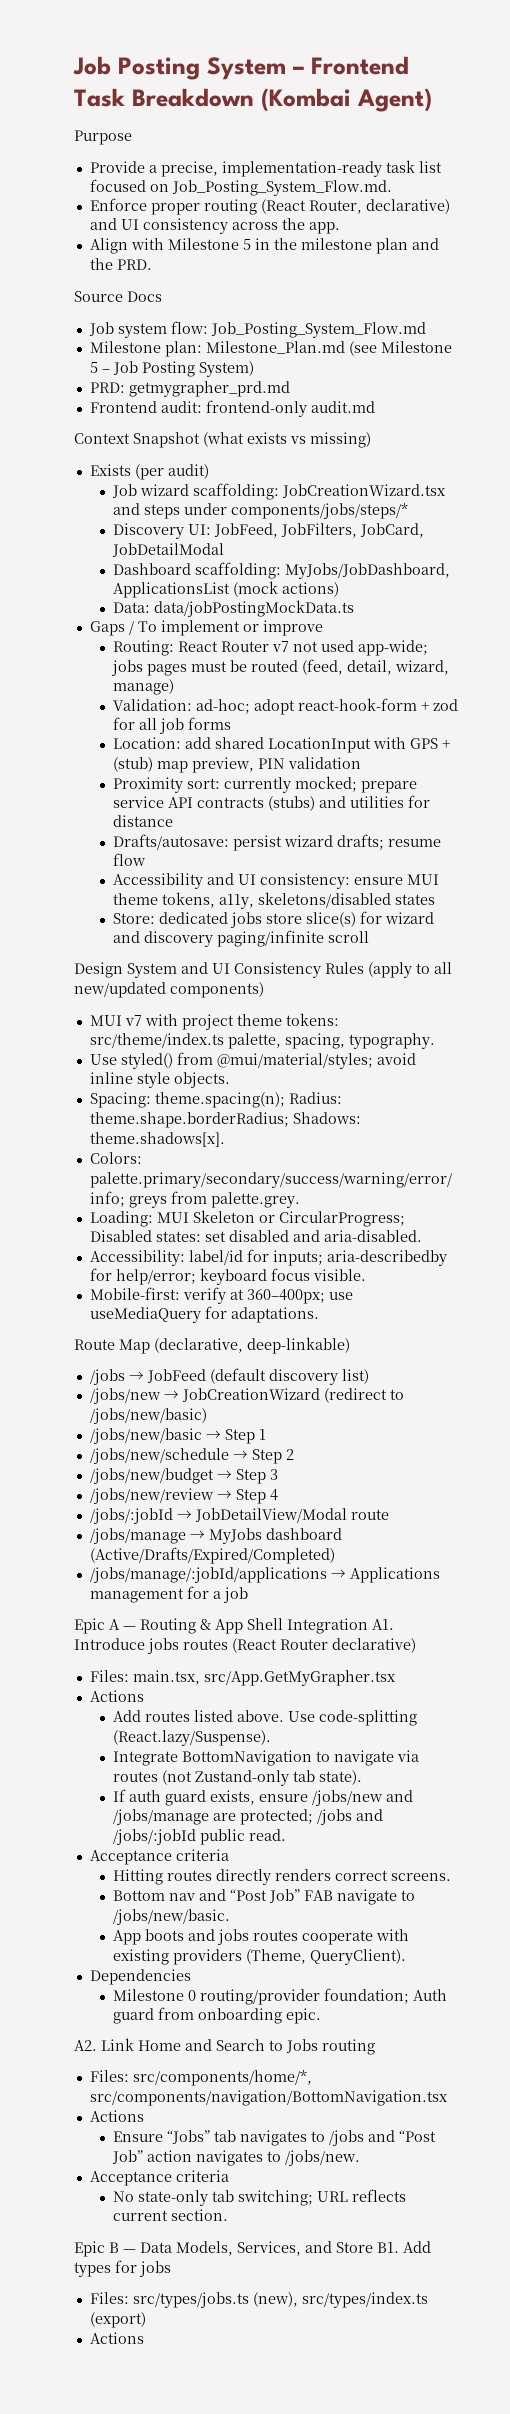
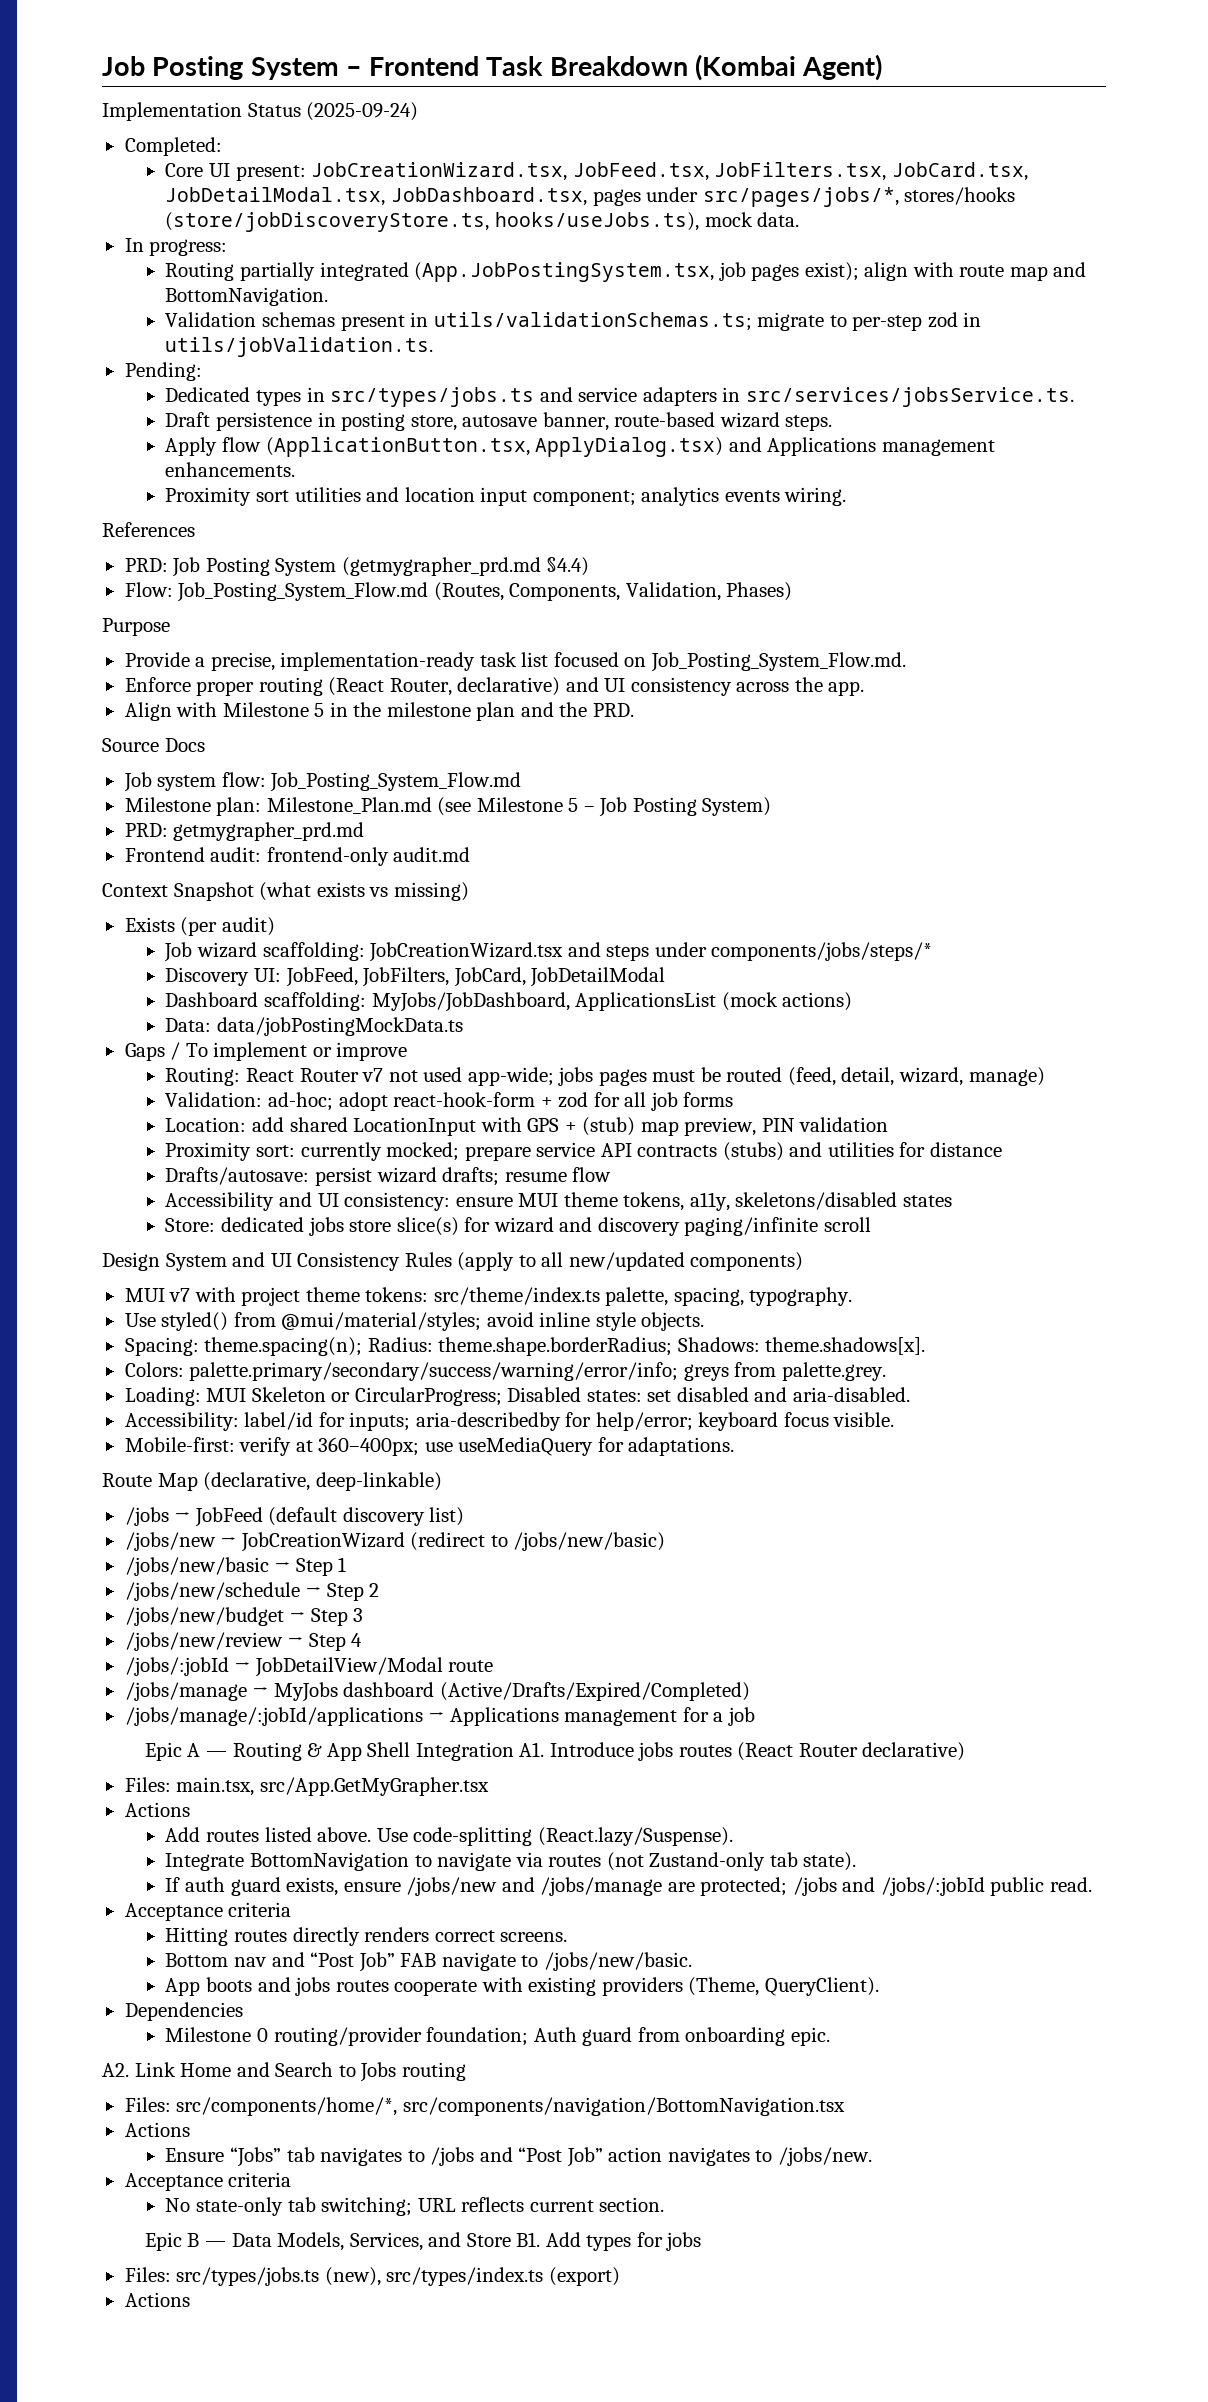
+ Implementation Status (2025-09-24)
+ Completed:
+ Core UI present: JobCreationWizard.tsx, JobFeed.tsx, JobFilters.tsx, JobCard.tsx, JobDetailModal.tsx, JobDashboard.tsx, pages under src/pages/jobs/*, stores/hooks (store/jobDiscoveryStore.ts, hooks/useJobs.ts), mock data.
+ In progress:
+ Routing partially integrated (App.JobPostingSystem.tsx, job pages exist); align with route map and BottomNavigation.
+ Validation schemas present in utils/validationSchemas.ts; migrate to per-step zod in utils/jobValidation.ts.
+ Pending:
+ Dedicated types in src/types/jobs.ts and service adapters in src/services/jobsService.ts.
+ Draft persistence in posting store, autosave banner, route-based wizard steps.
+ Apply flow (ApplicationButton.tsx, ApplyDialog.tsx) and Applications management enhancements.
+ Proximity sort utilities and location input component; analytics events wiring.
+ References
+ PRD: Job Posting System (getmygrapher_prd.md §4.4)
+ Flow: Job_Posting_System_Flow.md (Routes, Components, Validation, Phases)

